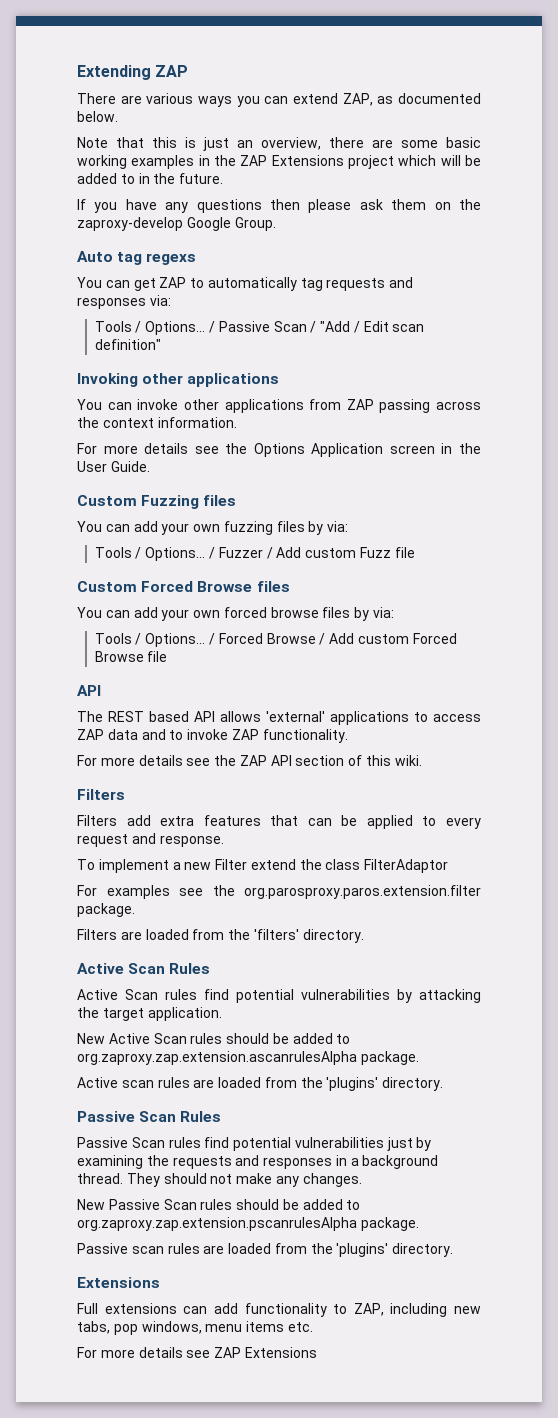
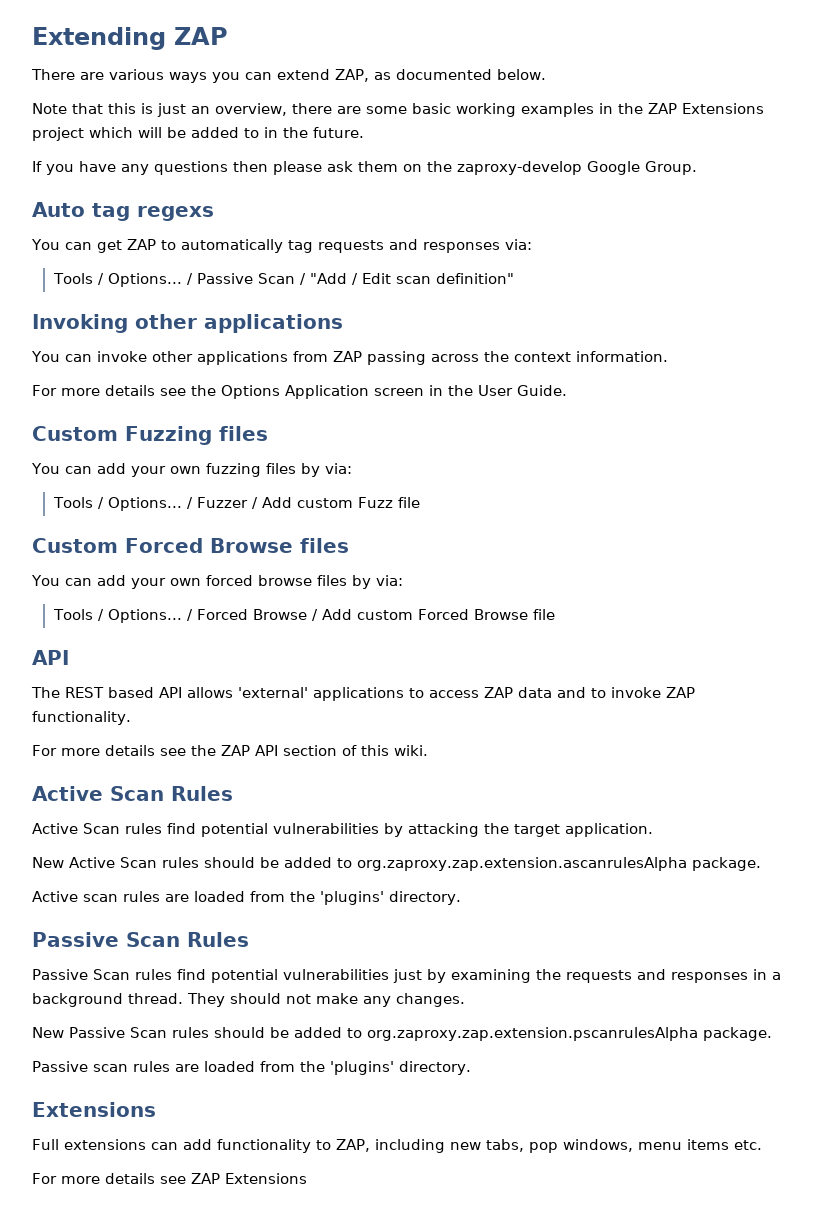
  For more details see the ZAP API section of this wiki.
- Filters
- Filters add extra features that can be applied to every request and response.
- To implement a new Filter extend the class FilterAdaptor
- For examples see the org.parosproxy.paros.extension.filter package.
- Filters are loaded from the 'filters' directory.

